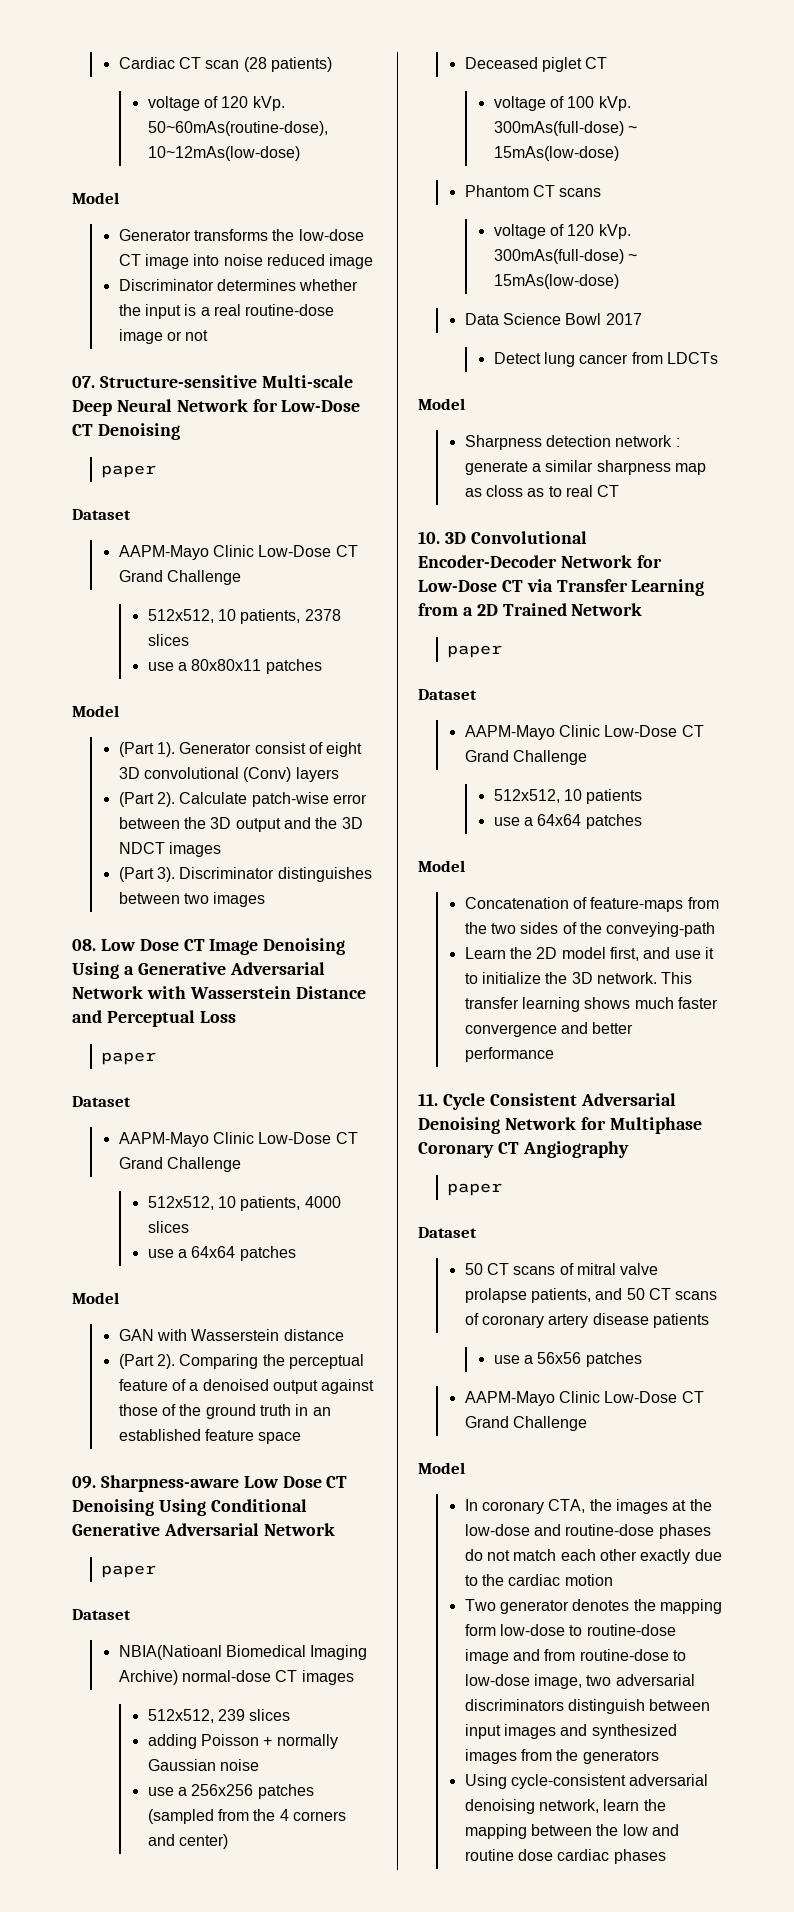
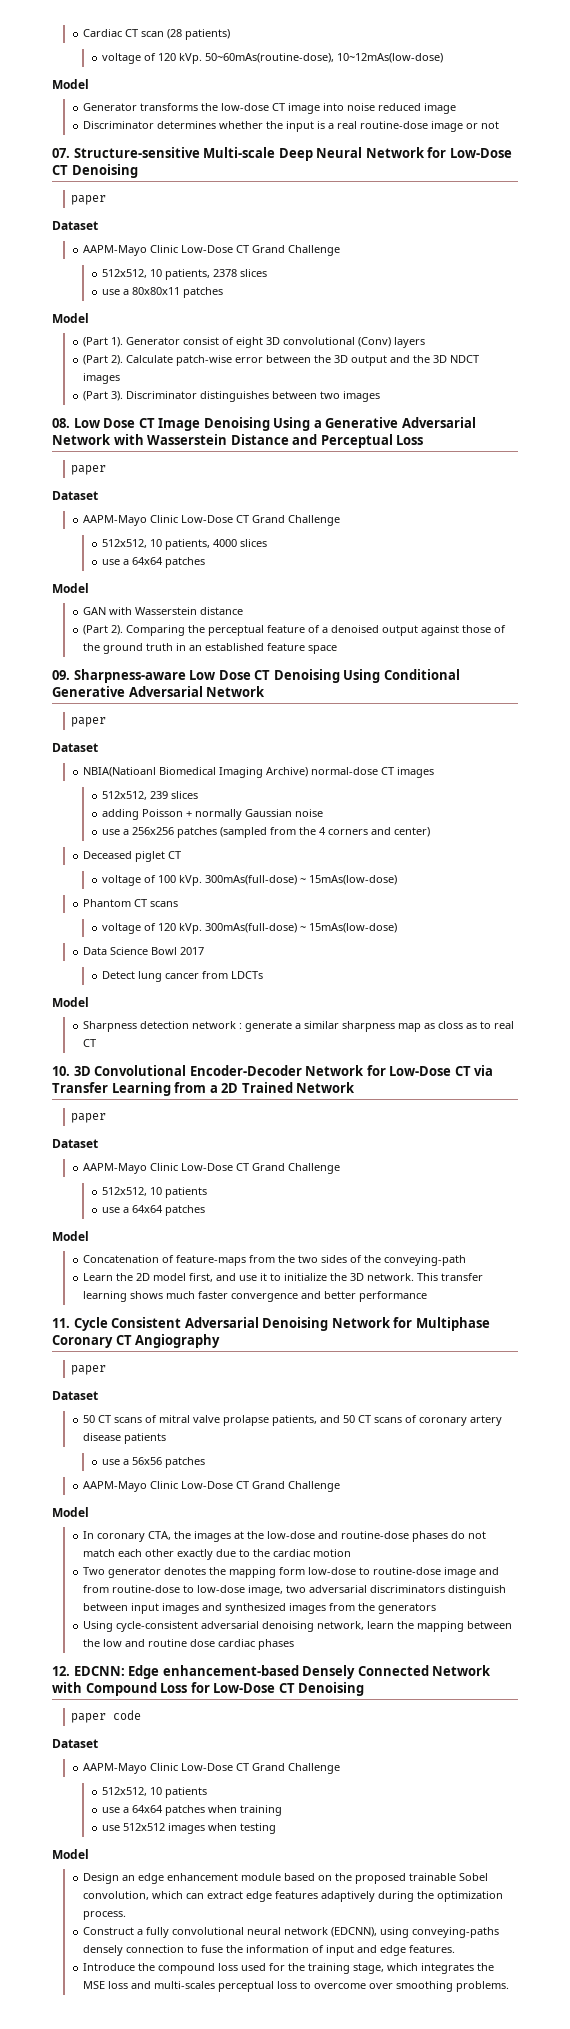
+ 12. EDCNN: Edge enhancement-based Densely Connected Network with Compound Loss for Low-Dose CT Denoising
+ paper code
+ Dataset
+ AAPM-Mayo Clinic Low-Dose CT Grand Challenge
+ 512x512, 10 patients
+ use a 64x64 patches when training
+ use 512x512 images when testing
+ Model
+ Design an edge enhancement module based on the proposed trainable Sobel convolution, which can extract edge features adaptively during the optimization process.
+ Construct a fully convolutional neural network (EDCNN), using conveying-paths densely connection to fuse the information of input and edge features.
+ Introduce the compound loss used for the training stage, which integrates the MSE loss and multi-scales perceptual loss to overcome over smoothing problems.

